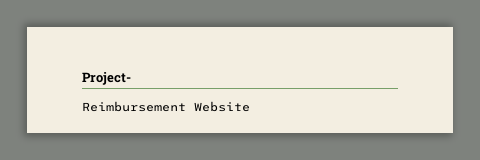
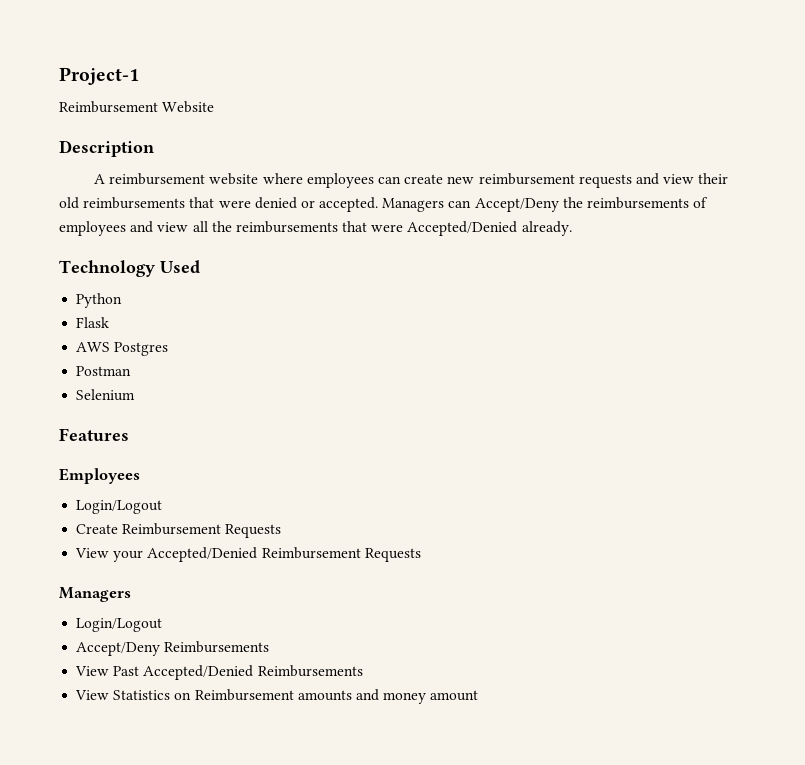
- Project-
+ Project-1
+ Description
+ A reimbursement website where employees can create new reimbursement requests and view their old reimbursements that were denied or accepted. Managers can Accept/Deny the reimbursements of employees and view all the reimbursements that were Accepted/Denied already.
+ Technology Used
+ Python
+ Flask
+ AWS Postgres
+ Postman
+ Selenium
+ Features
+ Employees
+ Login/Logout
+ Create Reimbursement Requests
+ View your Accepted/Denied Reimbursement Requests
+ Managers
+ Login/Logout
+ Accept/Deny Reimbursements
+ View Past Accepted/Denied Reimbursements
+ View Statistics on Reimbursement amounts and money amount

